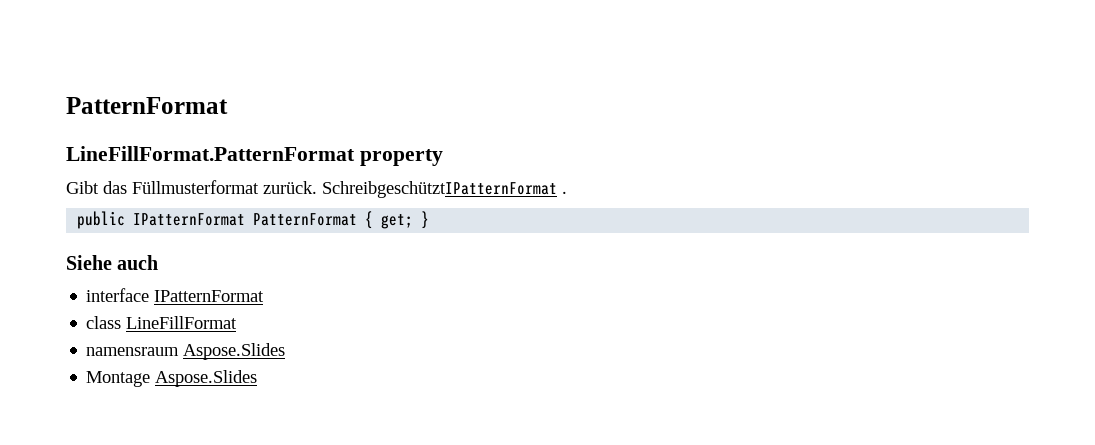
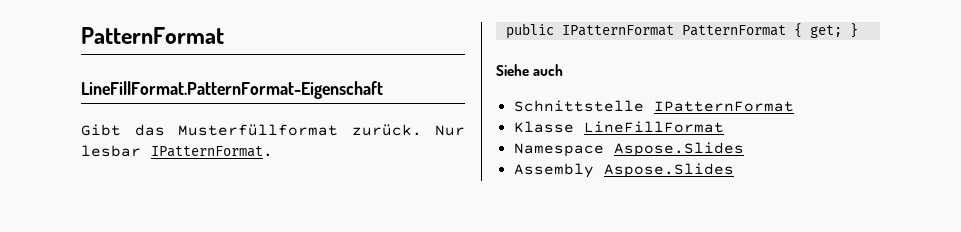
- LineFillFormat.PatternFormat property
+ LineFillFormat.PatternFormat-Eigenschaft
- Gibt das Füllmusterformat zurück. SchreibgeschütztIPatternFormat .
+ Gibt das Musterfüllformat zurück. Nur lesbar IPatternFormat.
- interface IPatternFormat
+ Schnittstelle IPatternFormat
- class LineFillFormat
+ Klasse LineFillFormat
- namensraum Aspose.Slides
+ Namespace Aspose.Slides
- Montage Aspose.Slides
+ Assembly Aspose.Slides

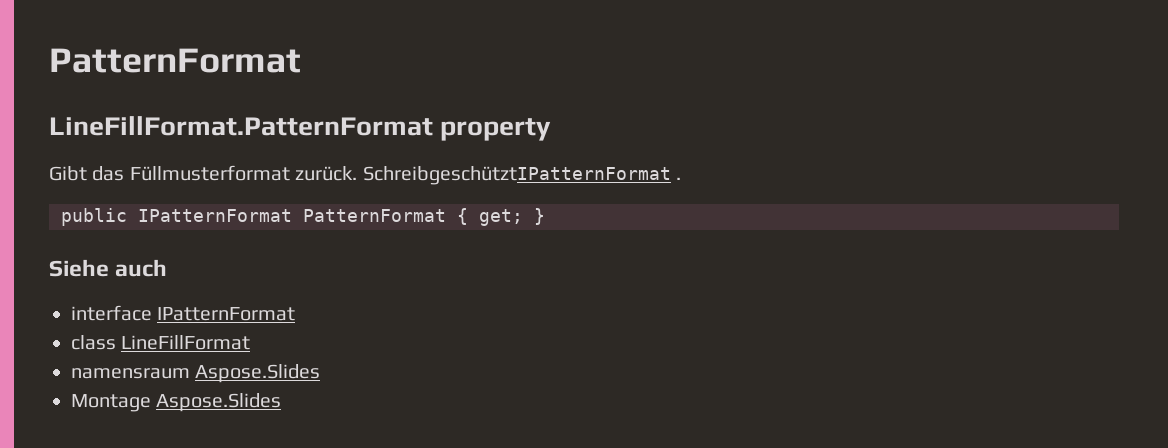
- LineFillFormat.PatternFormat-Eigenschaft
+ LineFillFormat.PatternFormat property
- Gibt das Musterfüllformat zurück. Nur lesbar IPatternFormat.
+ Gibt das Füllmusterformat zurück. SchreibgeschütztIPatternFormat .
- Schnittstelle IPatternFormat
+ interface IPatternFormat
- Klasse LineFillFormat
+ class LineFillFormat
- Namespace Aspose.Slides
+ namensraum Aspose.Slides
- Assembly Aspose.Slides
+ Montage Aspose.Slides

